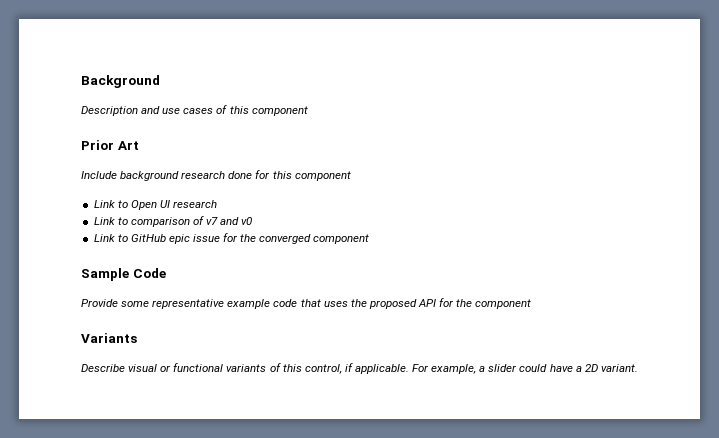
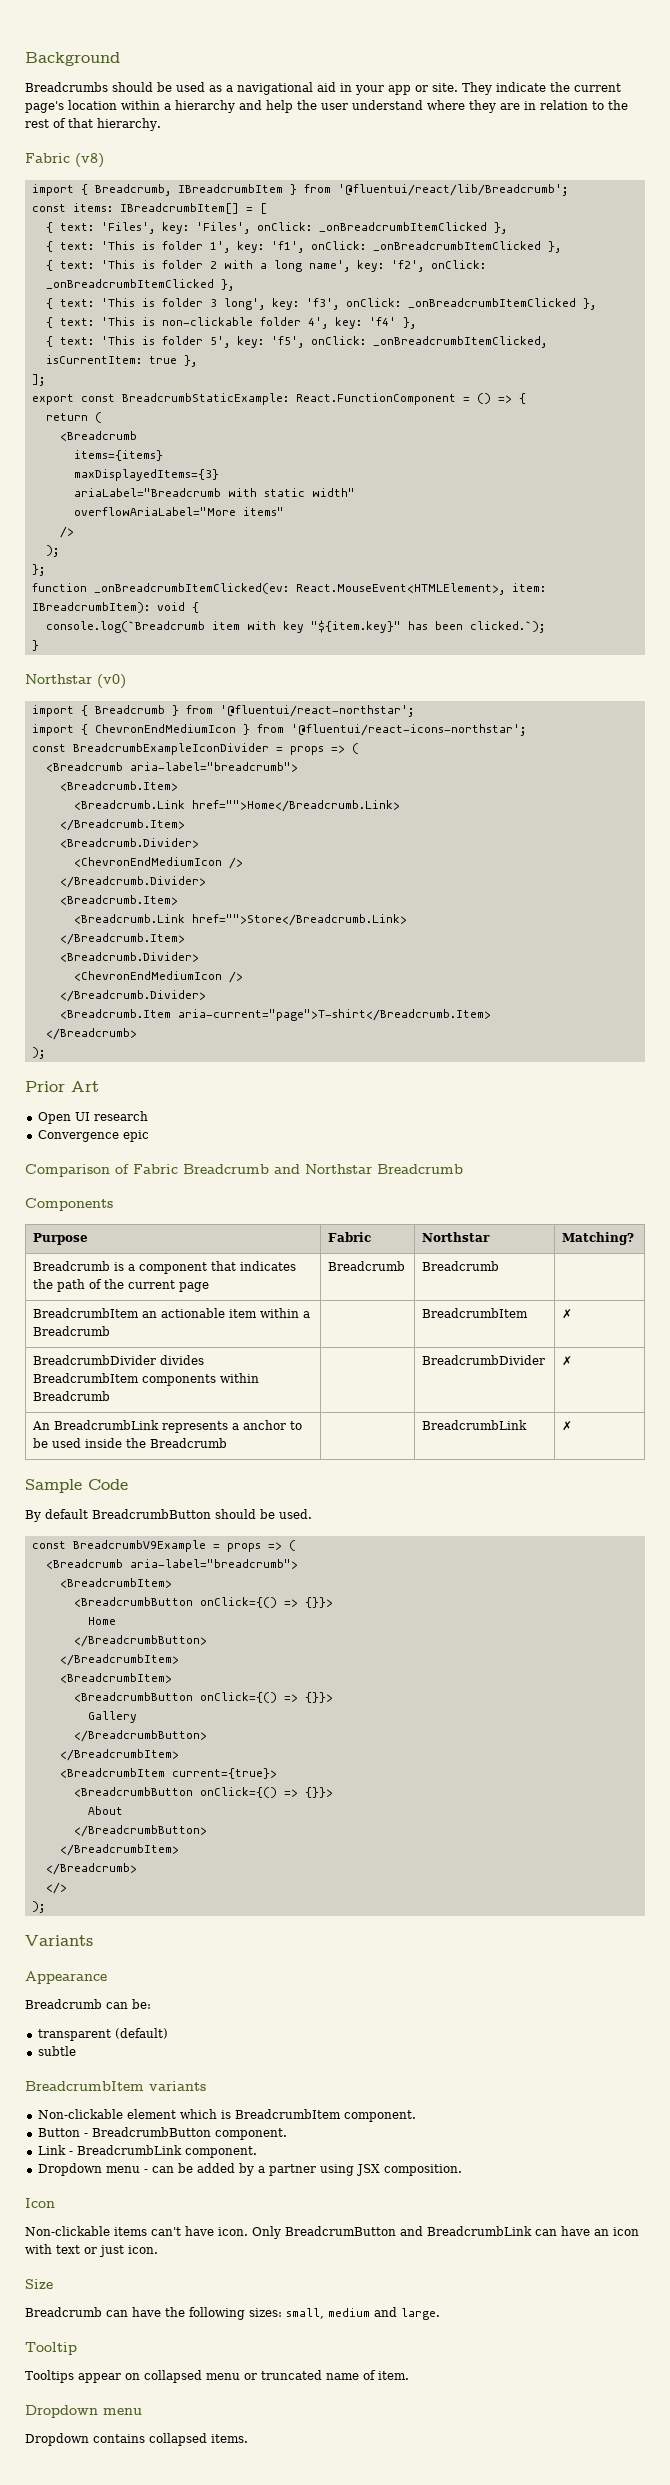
- Description and use cases of this component
+ Breadcrumbs should be used as a navigational aid in your app or site. They indicate the current page's location within a hierarchy and help the user understand where they are in relation to the rest of that hierarchy.
+ Fabric (v8)
+ import { Breadcrumb, IBreadcrumbItem } from '@fluentui/react/lib/Breadcrumb';
+ const items: IBreadcrumbItem[] = [
+ { text: 'Files', key: 'Files', onClick: _onBreadcrumbItemClicked },
+ { text: 'This is folder 1', key: 'f1', onClick: _onBreadcrumbItemClicked },
+ { text: 'This is folder 2 with a long name', key: 'f2', onClick: _onBreadcrumbItemClicked },
+ { text: 'This is folder 3 long', key: 'f3', onClick: _onBreadcrumbItemClicked },
+ { text: 'This is non-clickable folder 4', key: 'f4' },
+ { text: 'This is folder 5', key: 'f5', onClick: _onBreadcrumbItemClicked, isCurrentItem: true },
+ ];
+ export const BreadcrumbStaticExample: React.FunctionComponent = () => {
+ return (
+ <Breadcrumb
+ items={items}
+ maxDisplayedItems={3}
+ ariaLabel="Breadcrumb with static width"
+ overflowAriaLabel="More items"
+ />
+ );
+ };
+ function _onBreadcrumbItemClicked(ev: React.MouseEvent<HTMLElement>, item: IBreadcrumbItem): void {
+ console.log(`Breadcrumb item with key "${item.key}" has been clicked.`);
+ }
+ Northstar (v0)
+ import { Breadcrumb } from '@fluentui/react-northstar';
+ import { ChevronEndMediumIcon } from '@fluentui/react-icons-northstar';
+ const BreadcrumbExampleIconDivider = props => (
+ <Breadcrumb aria-label="breadcrumb">
+ <Breadcrumb.Item>
+ <Breadcrumb.Link href="">Home</Breadcrumb.Link>
+ </Breadcrumb.Item>
+ <Breadcrumb.Divider>
+ <ChevronEndMediumIcon />
+ </Breadcrumb.Divider>
+ <Breadcrumb.Item>
+ <Breadcrumb.Link href="">Store</Breadcrumb.Link>
+ </Breadcrumb.Item>
+ <Breadcrumb.Divider>
+ <ChevronEndMediumIcon />
+ </Breadcrumb.Divider>
+ <Breadcrumb.Item aria-current="page">T-shirt</Breadcrumb.Item>
+ </Breadcrumb>
+ );
  Prior Art
- Include background research done for this component
- Link to Open UI research
- Link to comparison of v7 and v0
- Link to GitHub epic issue for the converged component
+ Open UI research
+ Convergence epic
+ Comparison of Fabric Breadcrumb and Northstar Breadcrumb
+ Components
+ Purpose | Fabric | Northstar | Matching?
+ Breadcrumb is a component that indicates the path of the current page | Breadcrumb | Breadcrumb |
+ BreadcrumbItem an actionable item within a Breadcrumb | | BreadcrumbItem | ✗
+ BreadcrumbDivider divides BreadcrumbItem components within Breadcrumb | | BreadcrumbDivider | ✗
+ An BreadcrumbLink represents a anchor to be used inside the Breadcrumb | | BreadcrumbLink | ✗
  Sample Code
- Provide some representative example code that uses the proposed API for the component
+ By default BreadcrumbButton should be used.
+ const BreadcrumbV9Example = props => (
+ <Breadcrumb aria-label="breadcrumb">
+ <BreadcrumbItem>
+ <BreadcrumbButton onClick={() => {}}>
+ Home
+ </BreadcrumbButton>
+ </BreadcrumbItem>
+ <BreadcrumbItem>
+ <BreadcrumbButton onClick={() => {}}>
+ Gallery
+ </BreadcrumbButton>
+ </BreadcrumbItem>
+ <BreadcrumbItem current={true}>
+ <BreadcrumbButton onClick={() => {}}>
+ About
+ </BreadcrumbButton>
+ </BreadcrumbItem>
+ </Breadcrumb>
+ </>
+ );
  Variants
- Describe visual or functional variants of this control, if applicable. For example, a slider could have a 2D variant.
+ Appearance
+ Breadcrumb can be:
+ transparent (default)
+ subtle
+ BreadcrumbItem variants
+ Non-clickable element which is BreadcrumbItem component.
+ Button - BreadcrumbButton component.
+ Link - BreadcrumbLink component.
+ Dropdown menu - can be added by a partner using JSX composition.
+ Icon
+ Non-clickable items can't have icon. Only BreadcrumButton and BreadcrumbLink can have an icon with text or just icon.
+ Size
+ Breadcrumb can have the following sizes: small, medium and large.
+ Tooltip
+ Tooltips appear on collapsed menu or truncated name of item.
+ Dropdown menu
+ Dropdown contains collapsed items.

